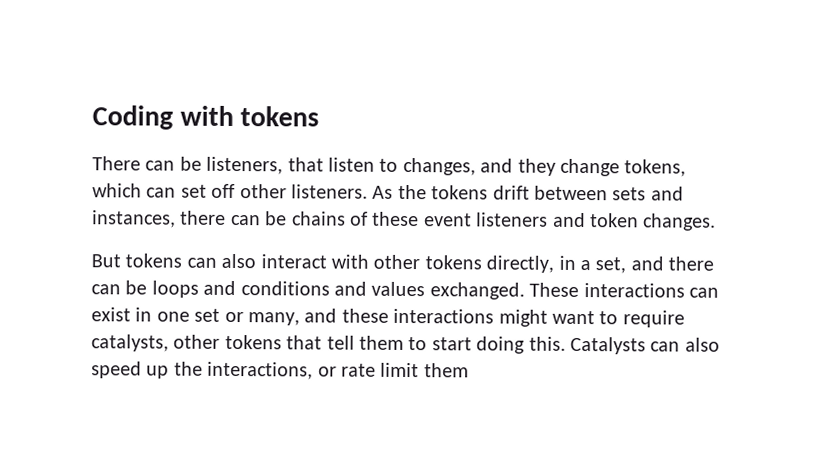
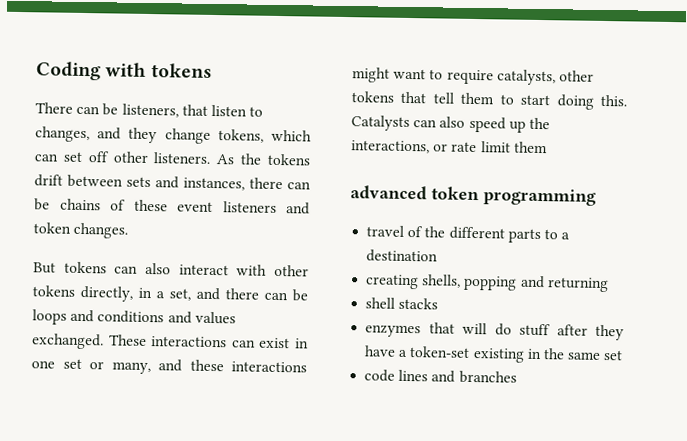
+ advanced token programming
+ travel of the different parts to a destination
+ creating shells, popping and returning
+ shell stacks
+ enzymes that will do stuff after they have a token-set existing in the same set
+ code lines and branches

